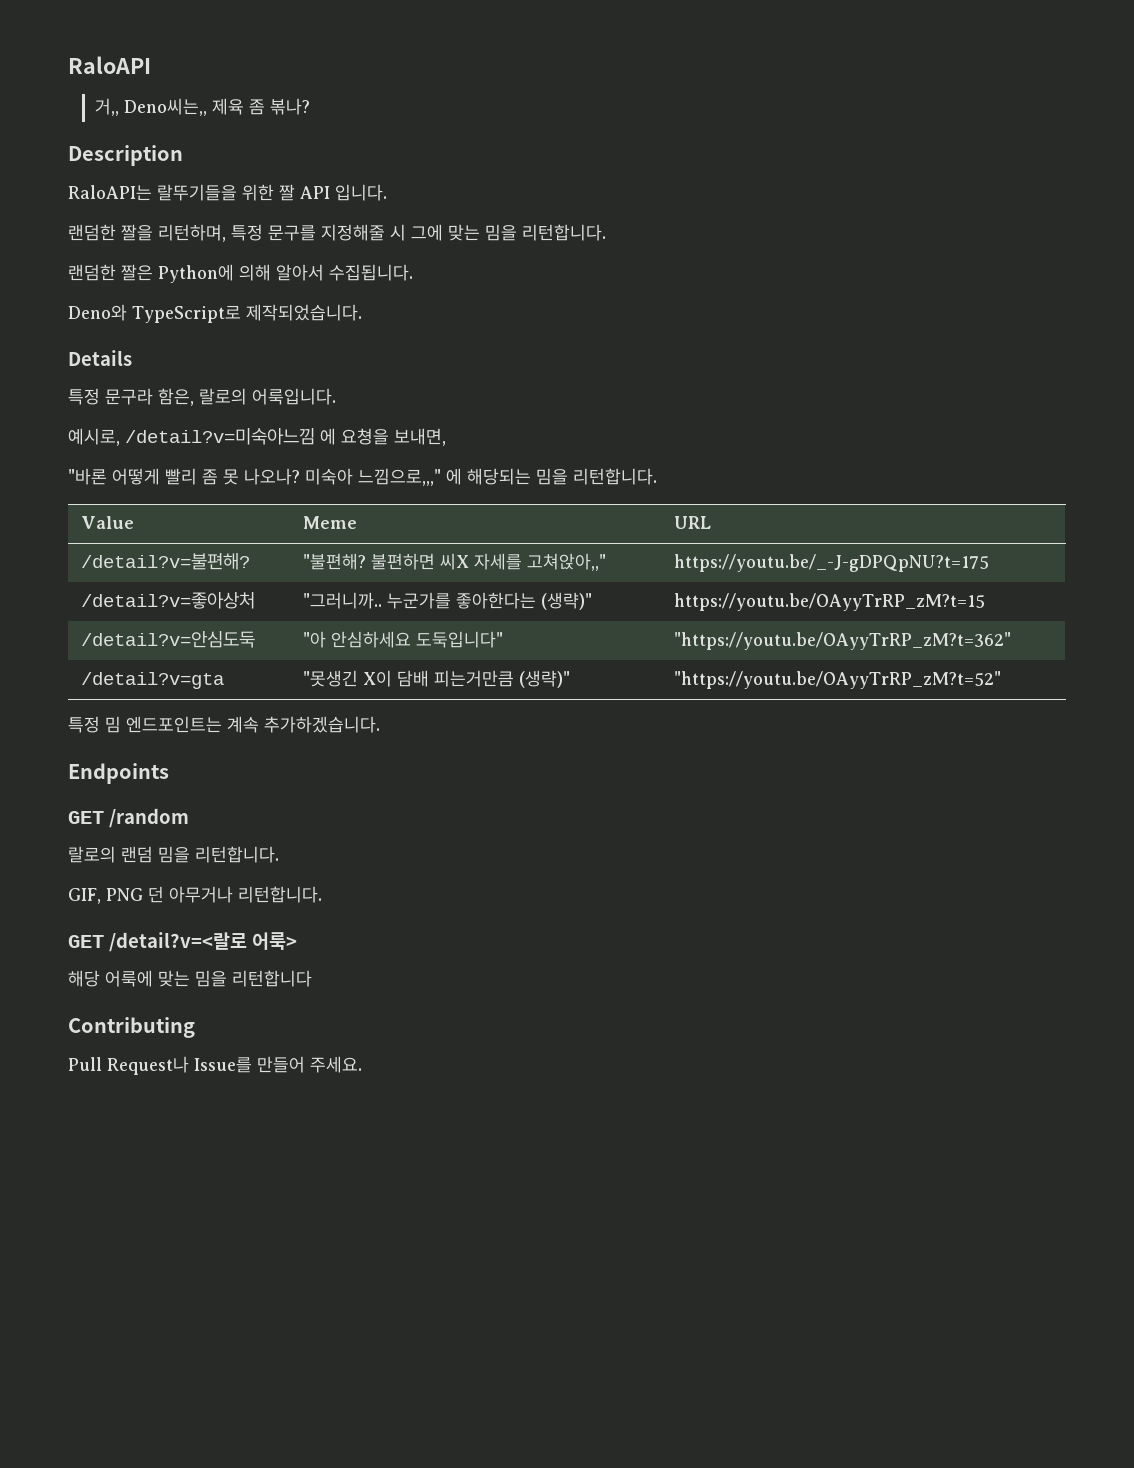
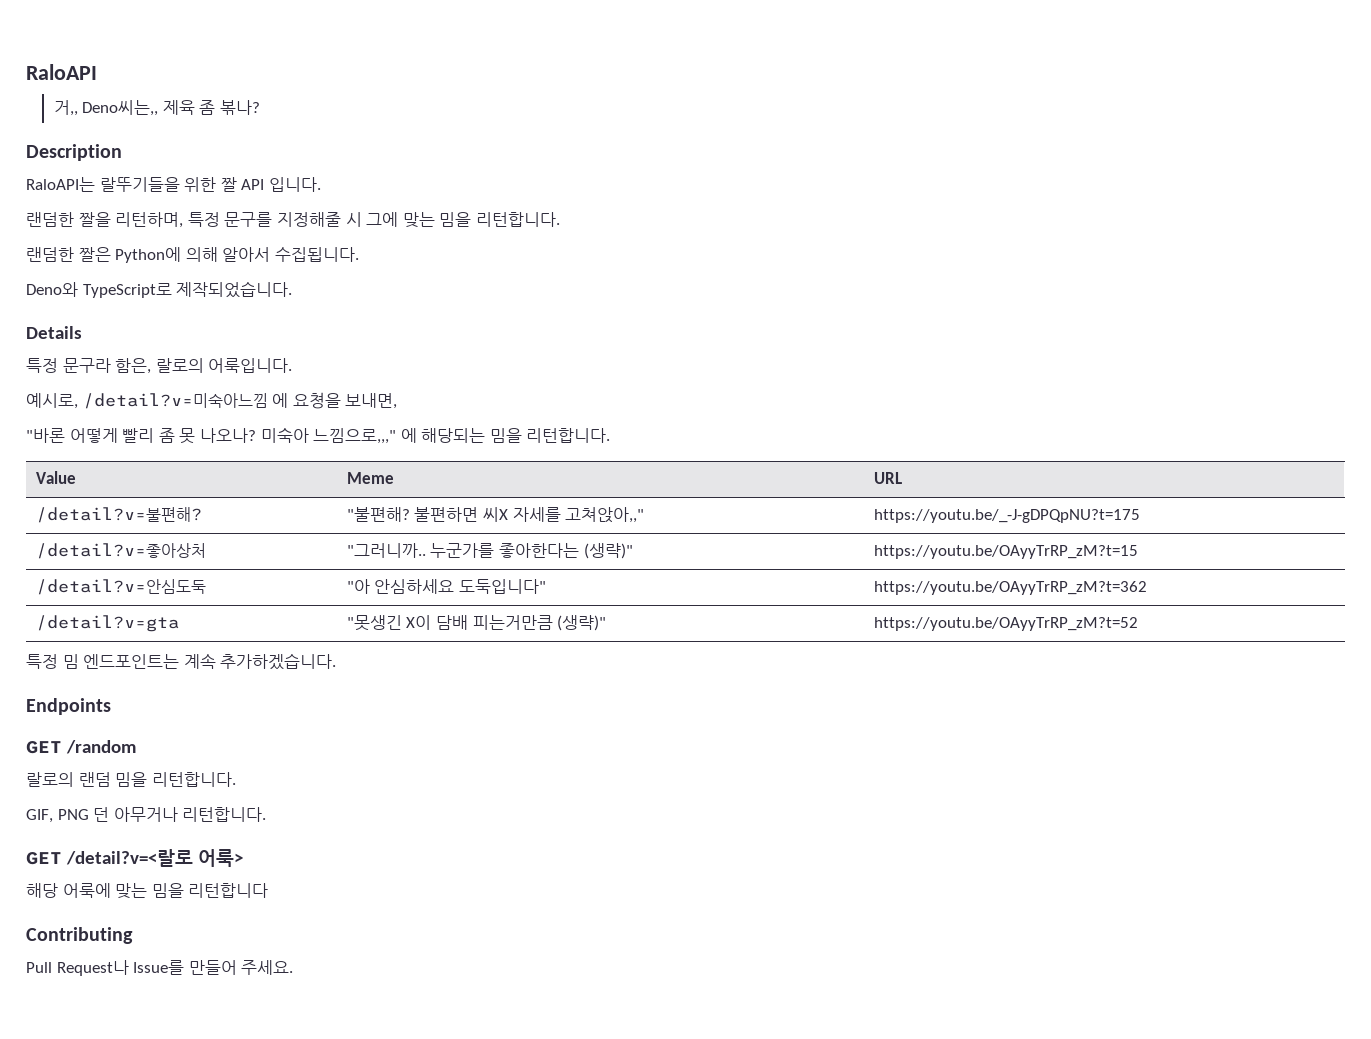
- /detail?v=안심도둑 | "아 안심하세요 도둑입니다" | "https://youtu.be/OAyyTrRP_zM?t=362"
+ /detail?v=안심도둑 | "아 안심하세요 도둑입니다" | https://youtu.be/OAyyTrRP_zM?t=362
- /detail?v=gta | "못생긴 X이 담배 피는거만큼 (생략)" | "https://youtu.be/OAyyTrRP_zM?t=52"
+ /detail?v=gta | "못생긴 X이 담배 피는거만큼 (생략)" | https://youtu.be/OAyyTrRP_zM?t=52

